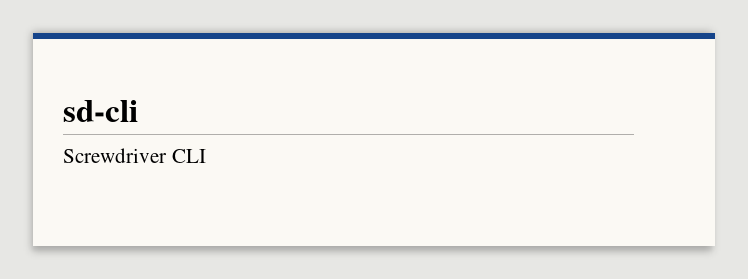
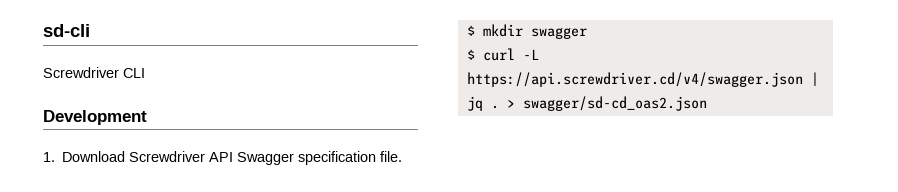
+ Development
+ 1. Download Screwdriver API Swagger specification file.
+ $ mkdir swagger
+ $ curl -L https://api.screwdriver.cd/v4/swagger.json | jq . > swagger/sd-cd_oas2.json

